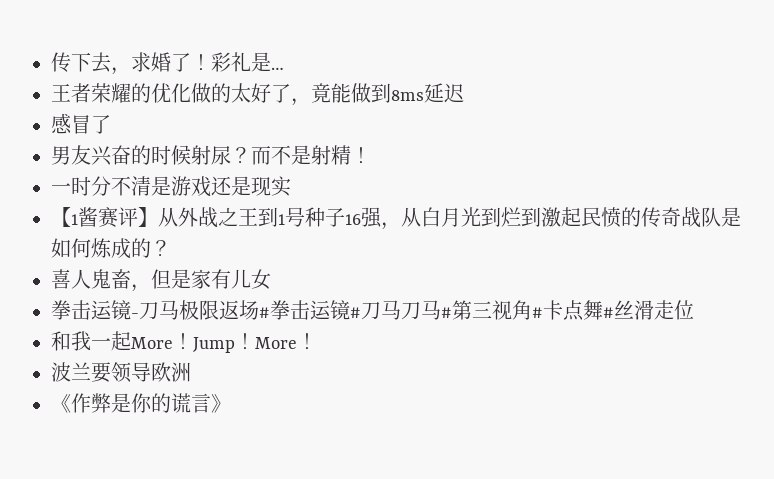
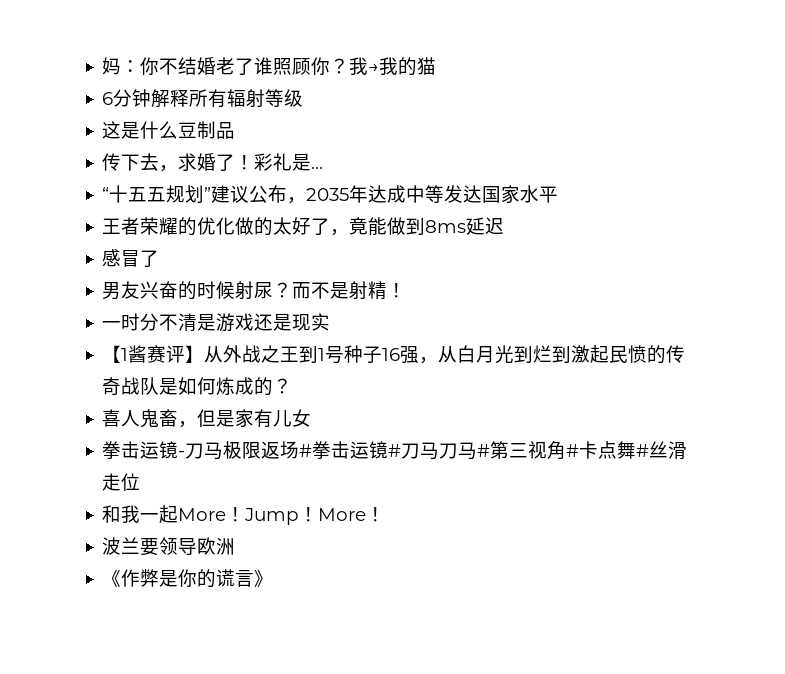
+ 妈：你不结婚老了谁照顾你？我→我的猫
+ 6分钟解释所有辐射等级
+ 这是什么豆制品
+ “十五五规划”建议公布，2035年达成中等发达国家水平

